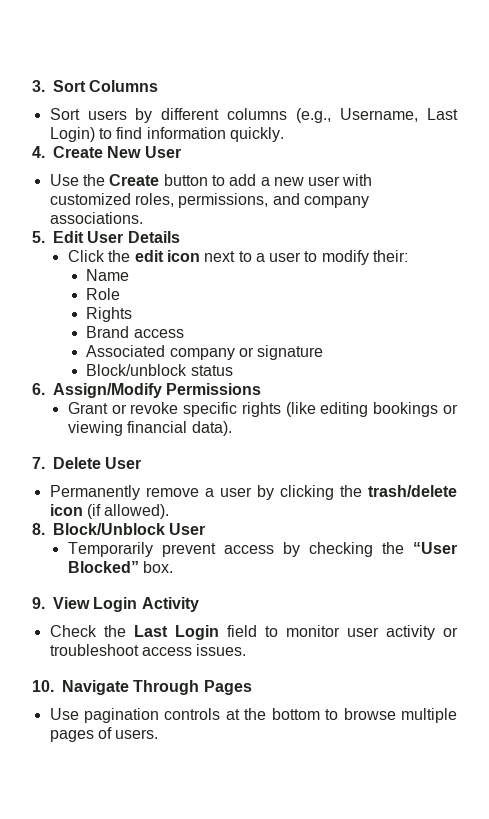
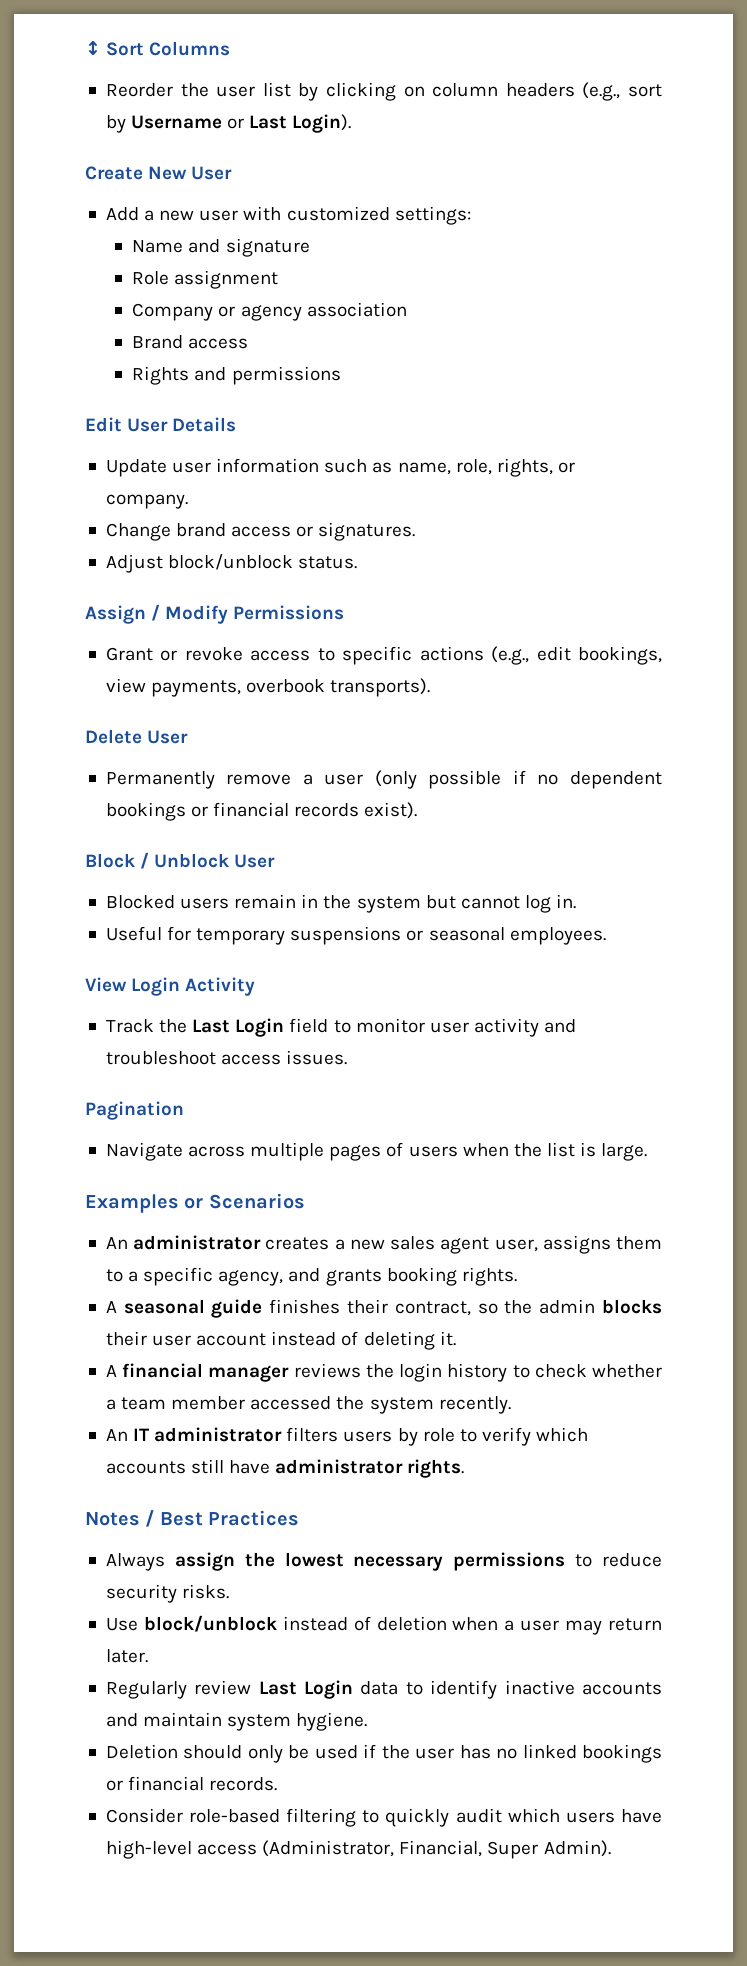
- 3. Sort Columns
+ ↕ Sort Columns
- Sort users by different columns (e.g., Username, Last Login) to find information quickly.
- 4. Create New User
- Use the Create button to add a new user with customized roles, permissions, and company associations.
- 5. Edit User Details
- Click the edit icon next to a user to modify their:
- Name
- Role
- Rights
+ Reorder the user list by clicking on column headers (e.g., sort by Username or Last Login).
+ Create New User
+ Add a new user with customized settings:
+ Name and signature
+ Role assignment
+ Company or agency association
  Brand access
- Associated company or signature
- Block/unblock status
- 6. Assign/Modify Permissions
- Grant or revoke specific rights (like editing bookings or viewing financial data).
- 7. Delete User
+ Rights and permissions
+ Edit User Details
+ Update user information such as name, role, rights, or company.
+ Change brand access or signatures.
+ Adjust block/unblock status.
+ Assign / Modify Permissions
+ Grant or revoke access to specific actions (e.g., edit bookings, view payments, overbook transports).
+ Delete User
- Permanently remove a user by clicking the trash/delete icon (if allowed).
- 8. Block/Unblock User
- Temporarily prevent access by checking the “User Blocked” box.
- 9. View Login Activity
+ Permanently remove a user (only possible if no dependent bookings or financial records exist).
+ Block / Unblock User
+ Blocked users remain in the system but cannot log in.
+ Useful for temporary suspensions or seasonal employees.
+ View Login Activity
- Check the Last Login field to monitor user activity or troubleshoot access issues.
+ Track the Last Login field to monitor user activity and troubleshoot access issues.
- 10. Navigate Through Pages
- Use pagination controls at the bottom to browse multiple pages of users.
+ Pagination
+ Navigate across multiple pages of users when the list is large.
+ Examples or Scenarios
+ An administrator creates a new sales agent user, assigns them to a specific agency, and grants booking rights.
+ A seasonal guide finishes their contract, so the admin blocks their user account instead of deleting it.
+ A financial manager reviews the login history to check whether a team member accessed the system recently.
+ An IT administrator filters users by role to verify which accounts still have administrator rights.
+ Notes / Best Practices
+ Always assign the lowest necessary permissions to reduce security risks.
+ Use block/unblock instead of deletion when a user may return later.
+ Regularly review Last Login data to identify inactive accounts and maintain system hygiene.
+ Deletion should only be used if the user has no linked bookings or financial records.
+ Consider role-based filtering to quickly audit which users have high-level access (Administrator, Financial, Super Admin).

